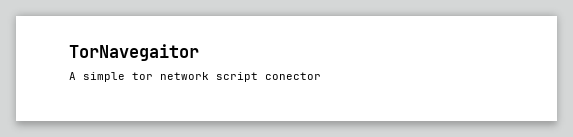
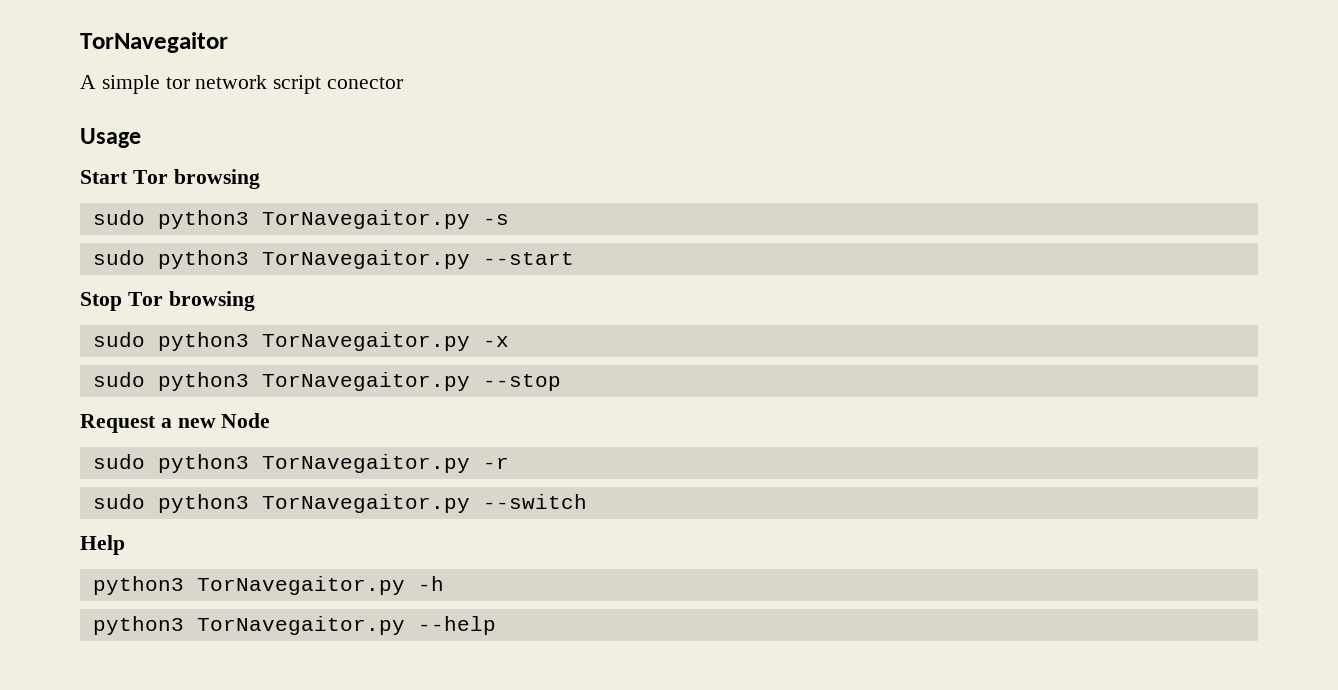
+ Usage
+ Start Tor browsing
+ sudo python3 TorNavegaitor.py -s
+ sudo python3 TorNavegaitor.py --start
+ Stop Tor browsing
+ sudo python3 TorNavegaitor.py -x
+ sudo python3 TorNavegaitor.py --stop
+ Request a new Node
+ sudo python3 TorNavegaitor.py -r
+ sudo python3 TorNavegaitor.py --switch
+ Help
+ python3 TorNavegaitor.py -h
+ python3 TorNavegaitor.py --help

